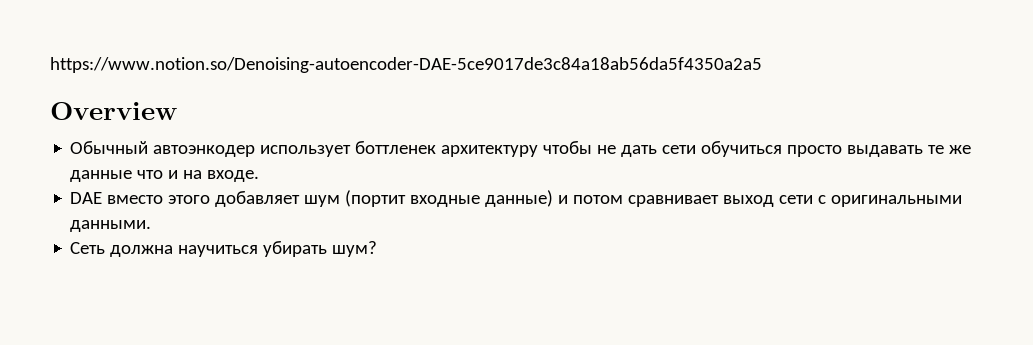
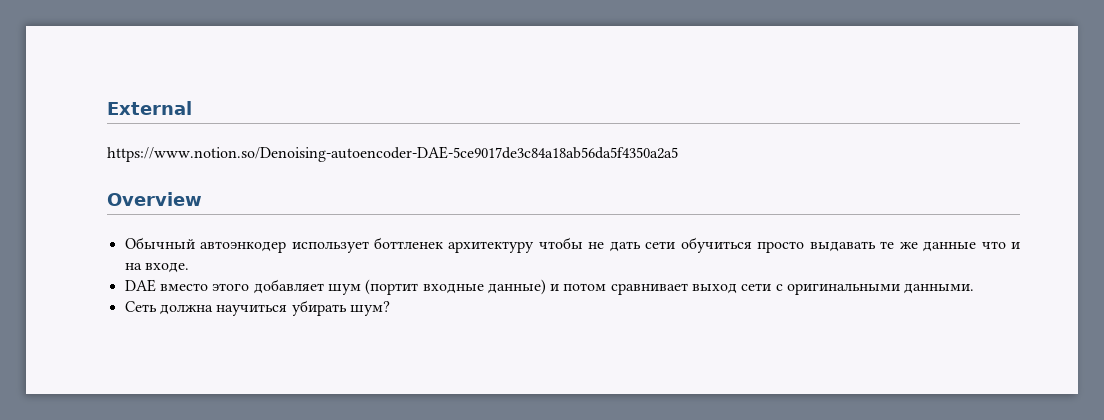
+ External

